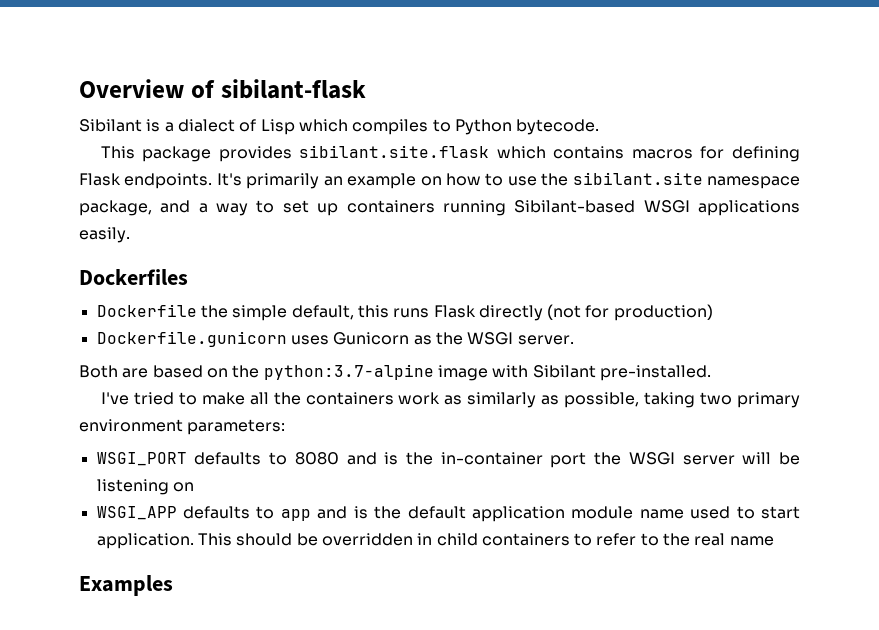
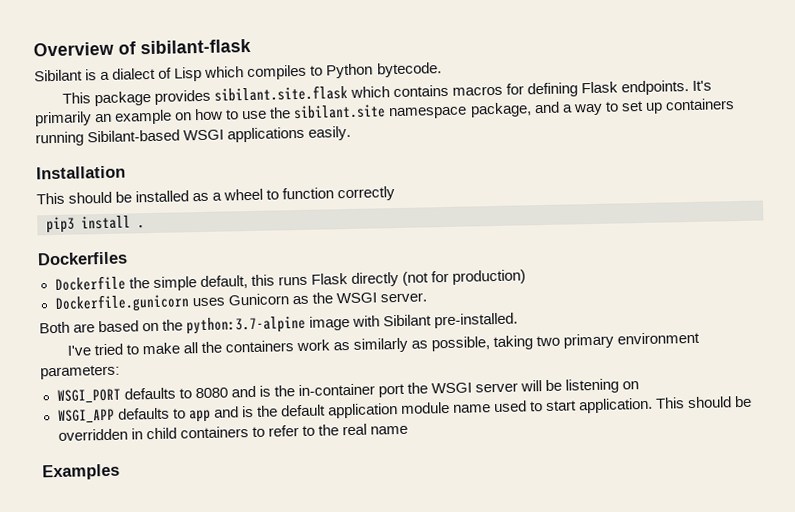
+ Installation
+ This should be installed as a wheel to function correctly
+ pip3 install .

